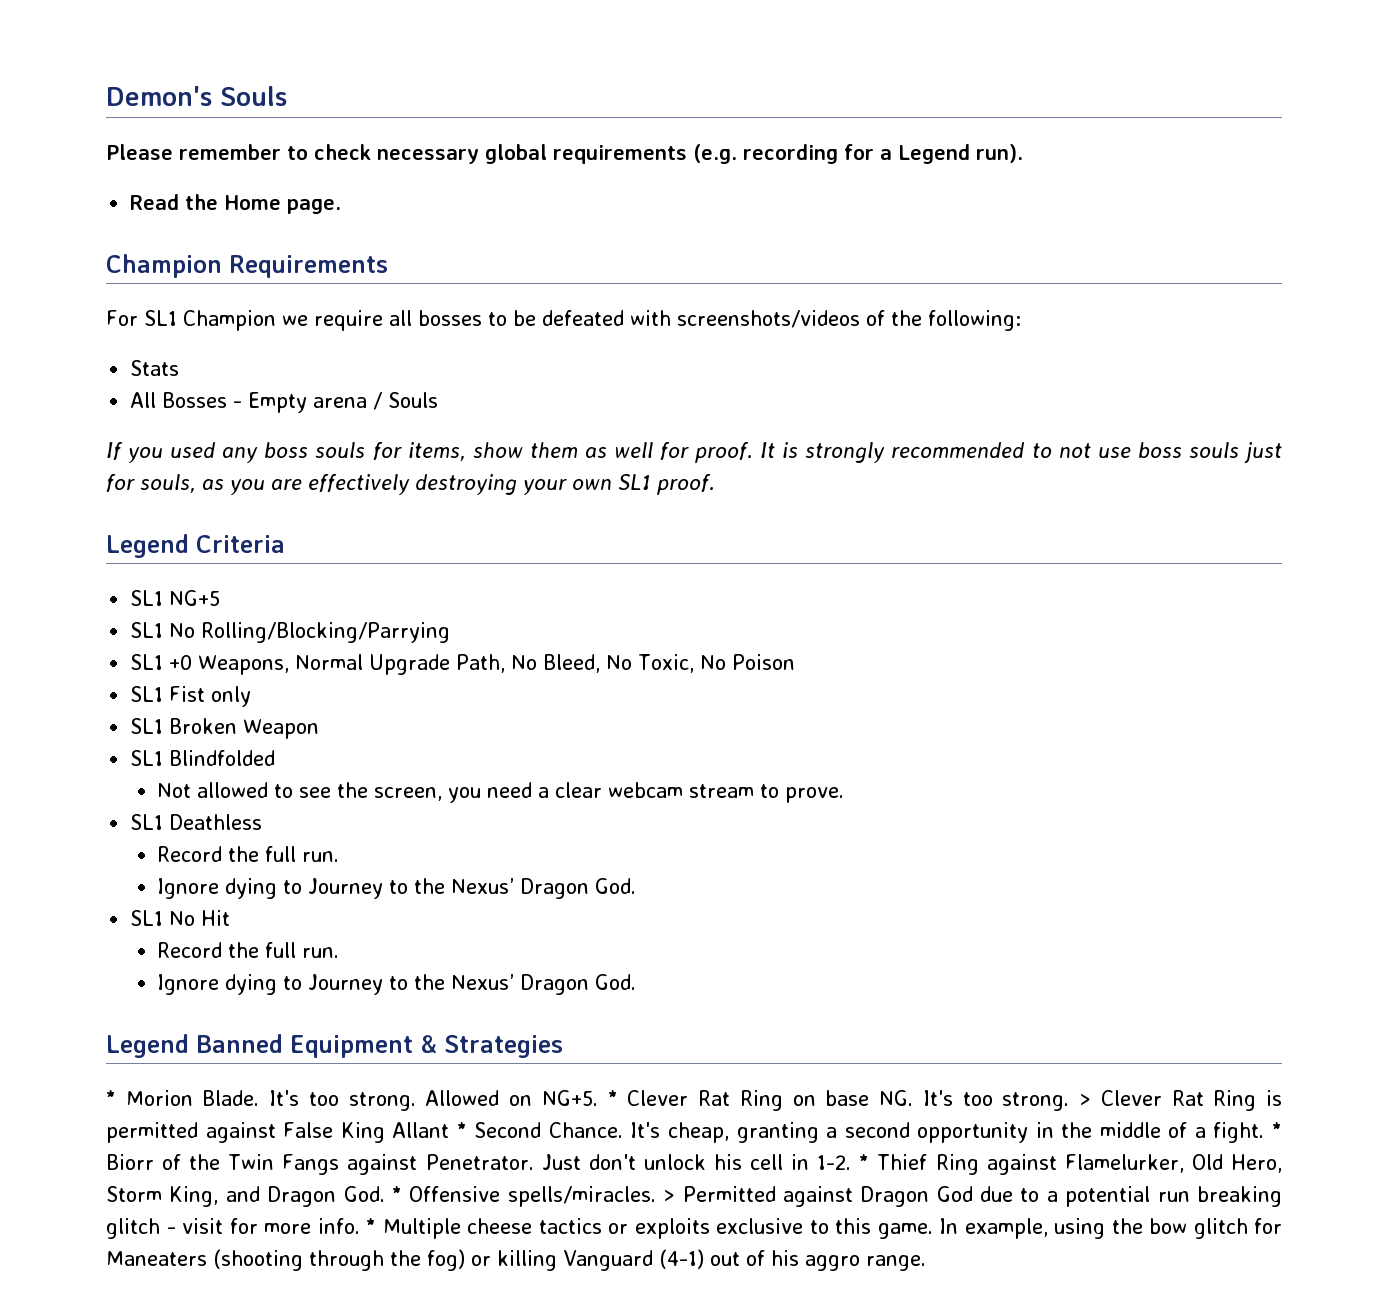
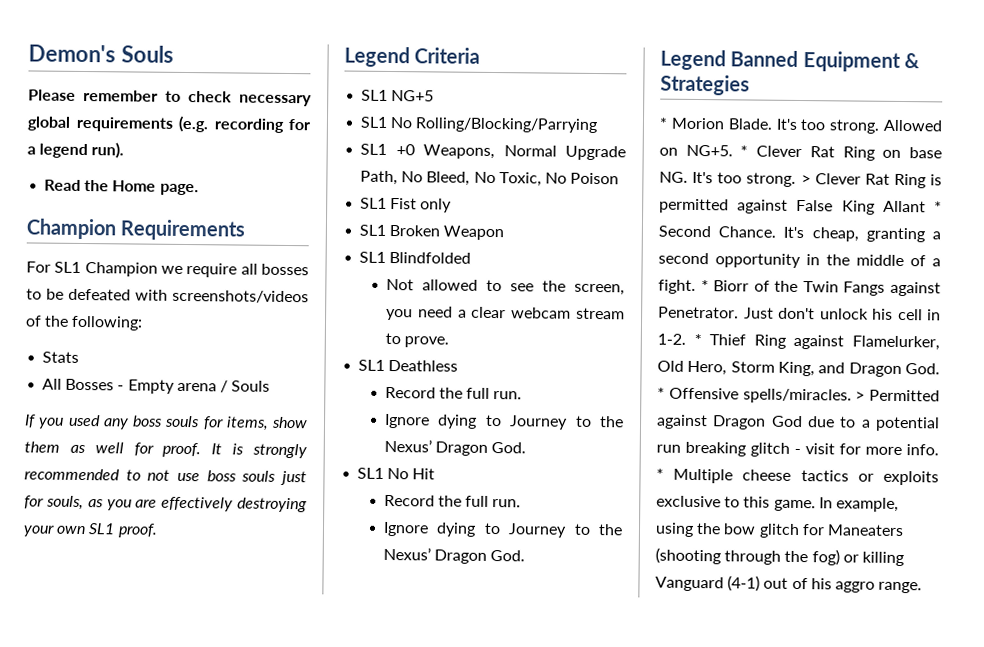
- Please remember to check necessary global requirements (e.g. recording for a Legend run).
+ Please remember to check necessary global requirements (e.g. recording for a legend run).

